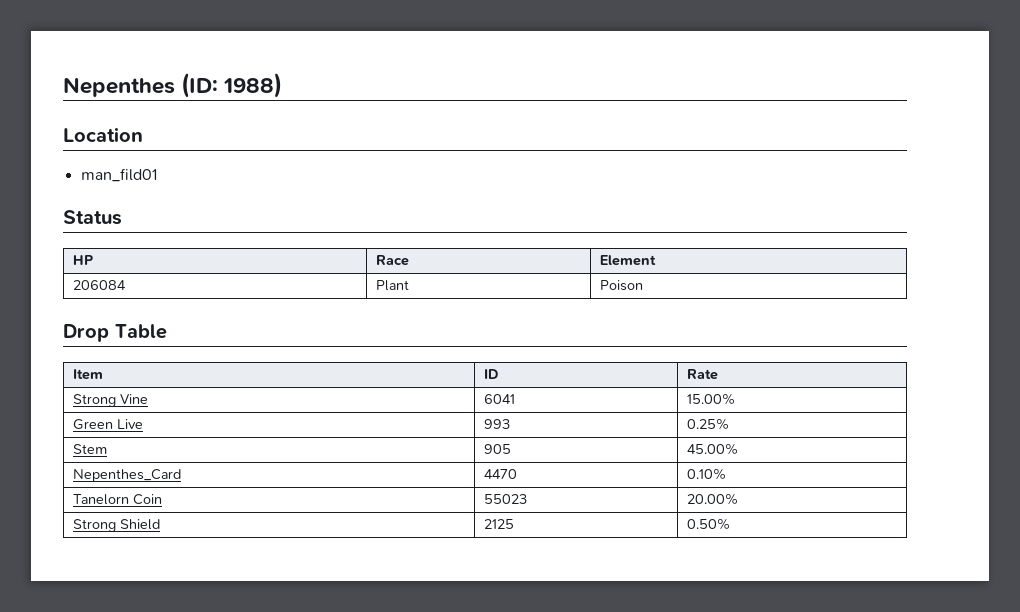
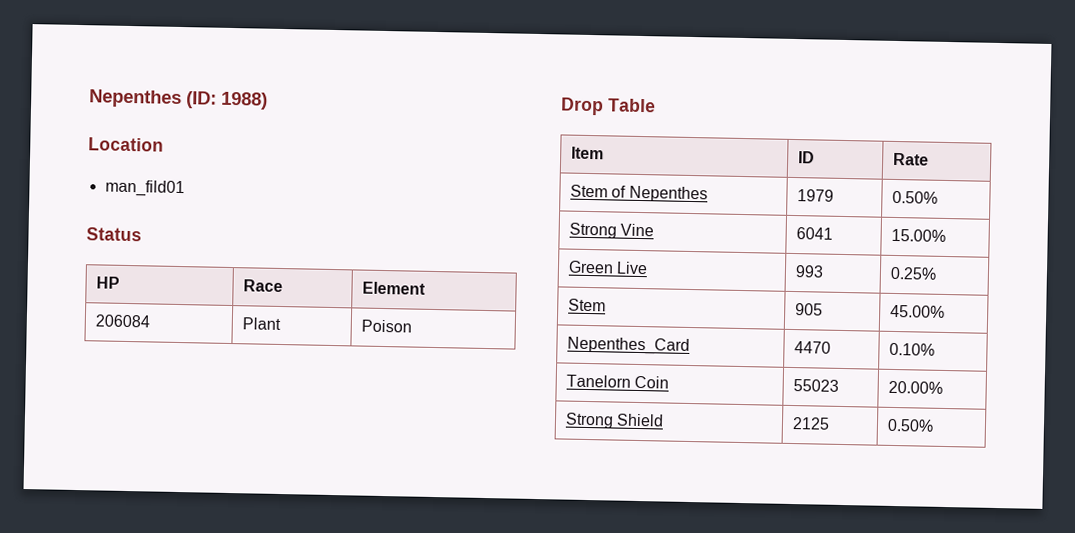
+ Stem of Nepenthes | 1979 | 0.50%

